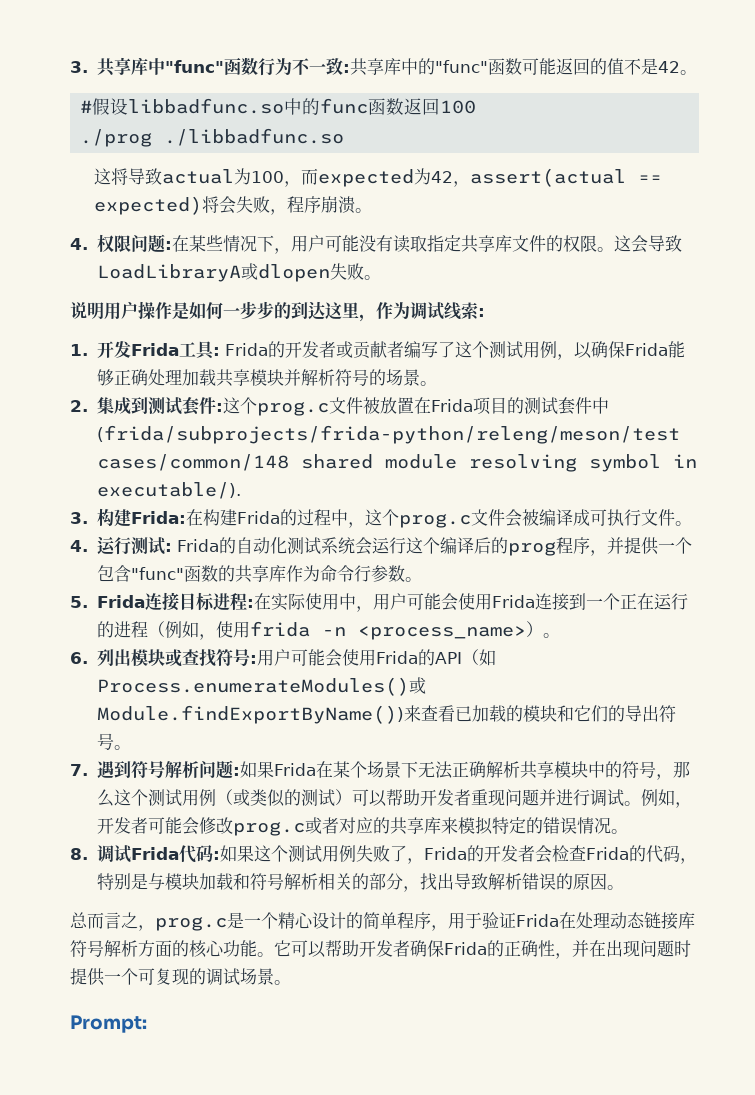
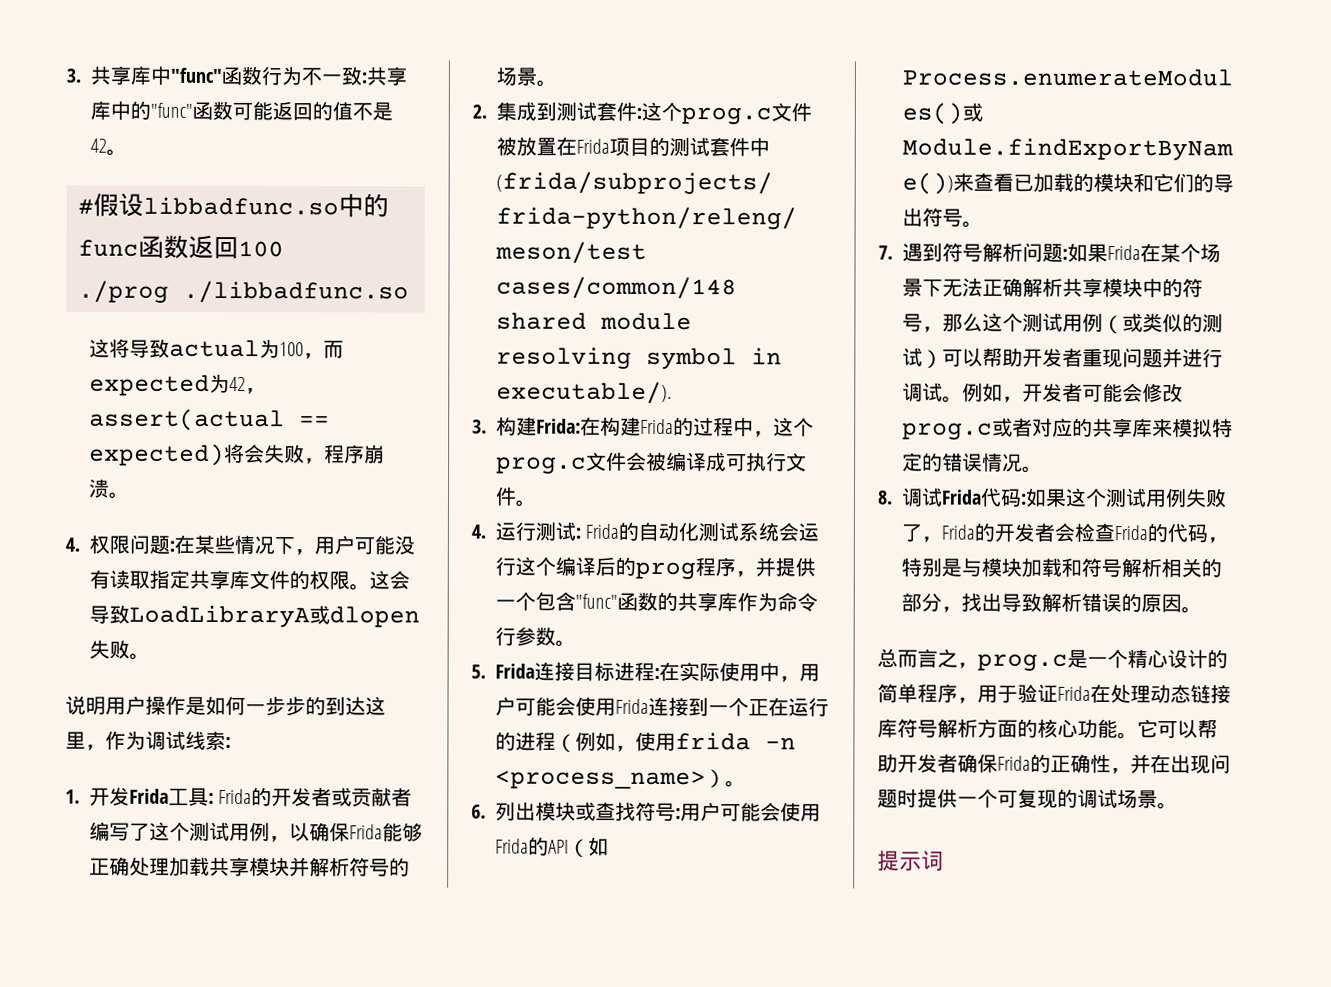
- Prompt:
+ 提示词

